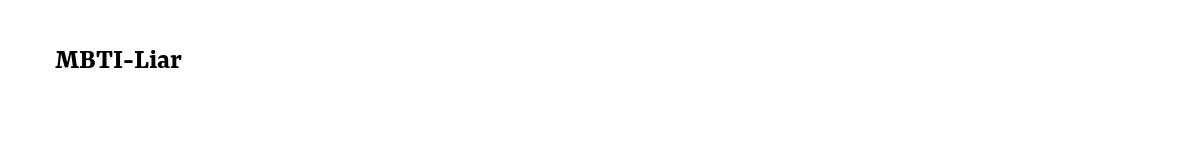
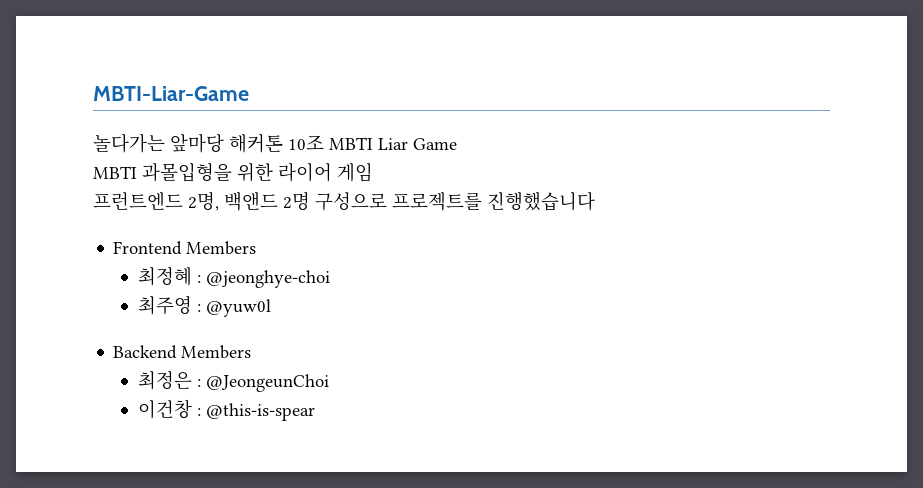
- MBTI-Liar
+ MBTI-Liar-Game
+ 놀다가는 앞마당 해커톤 10조 MBTI Liar Game
+ MBTI 과몰입형을 위한 라이어 게임
+ 프런트엔드 2명, 백앤드 2명 구성으로 프로젝트를 진행했습니다
+ Frontend Members
+ 최정혜 : @jeonghye-choi
+ 최주영 : @yuw0l
+ Backend Members
+ 최정은 : @JeongeunChoi
+ 이건창 : @this-is-spear

